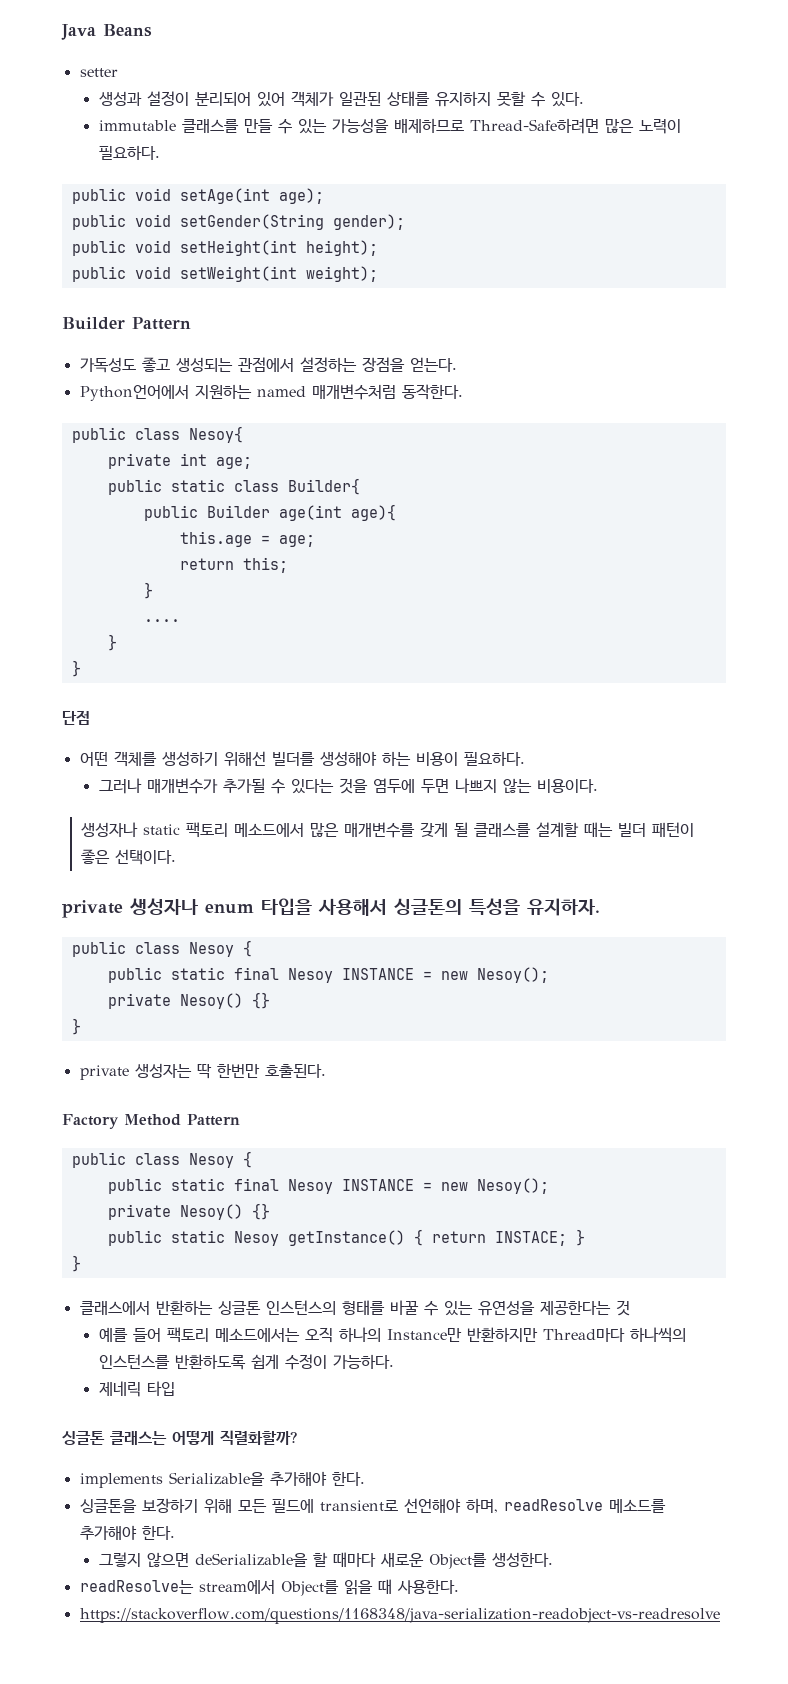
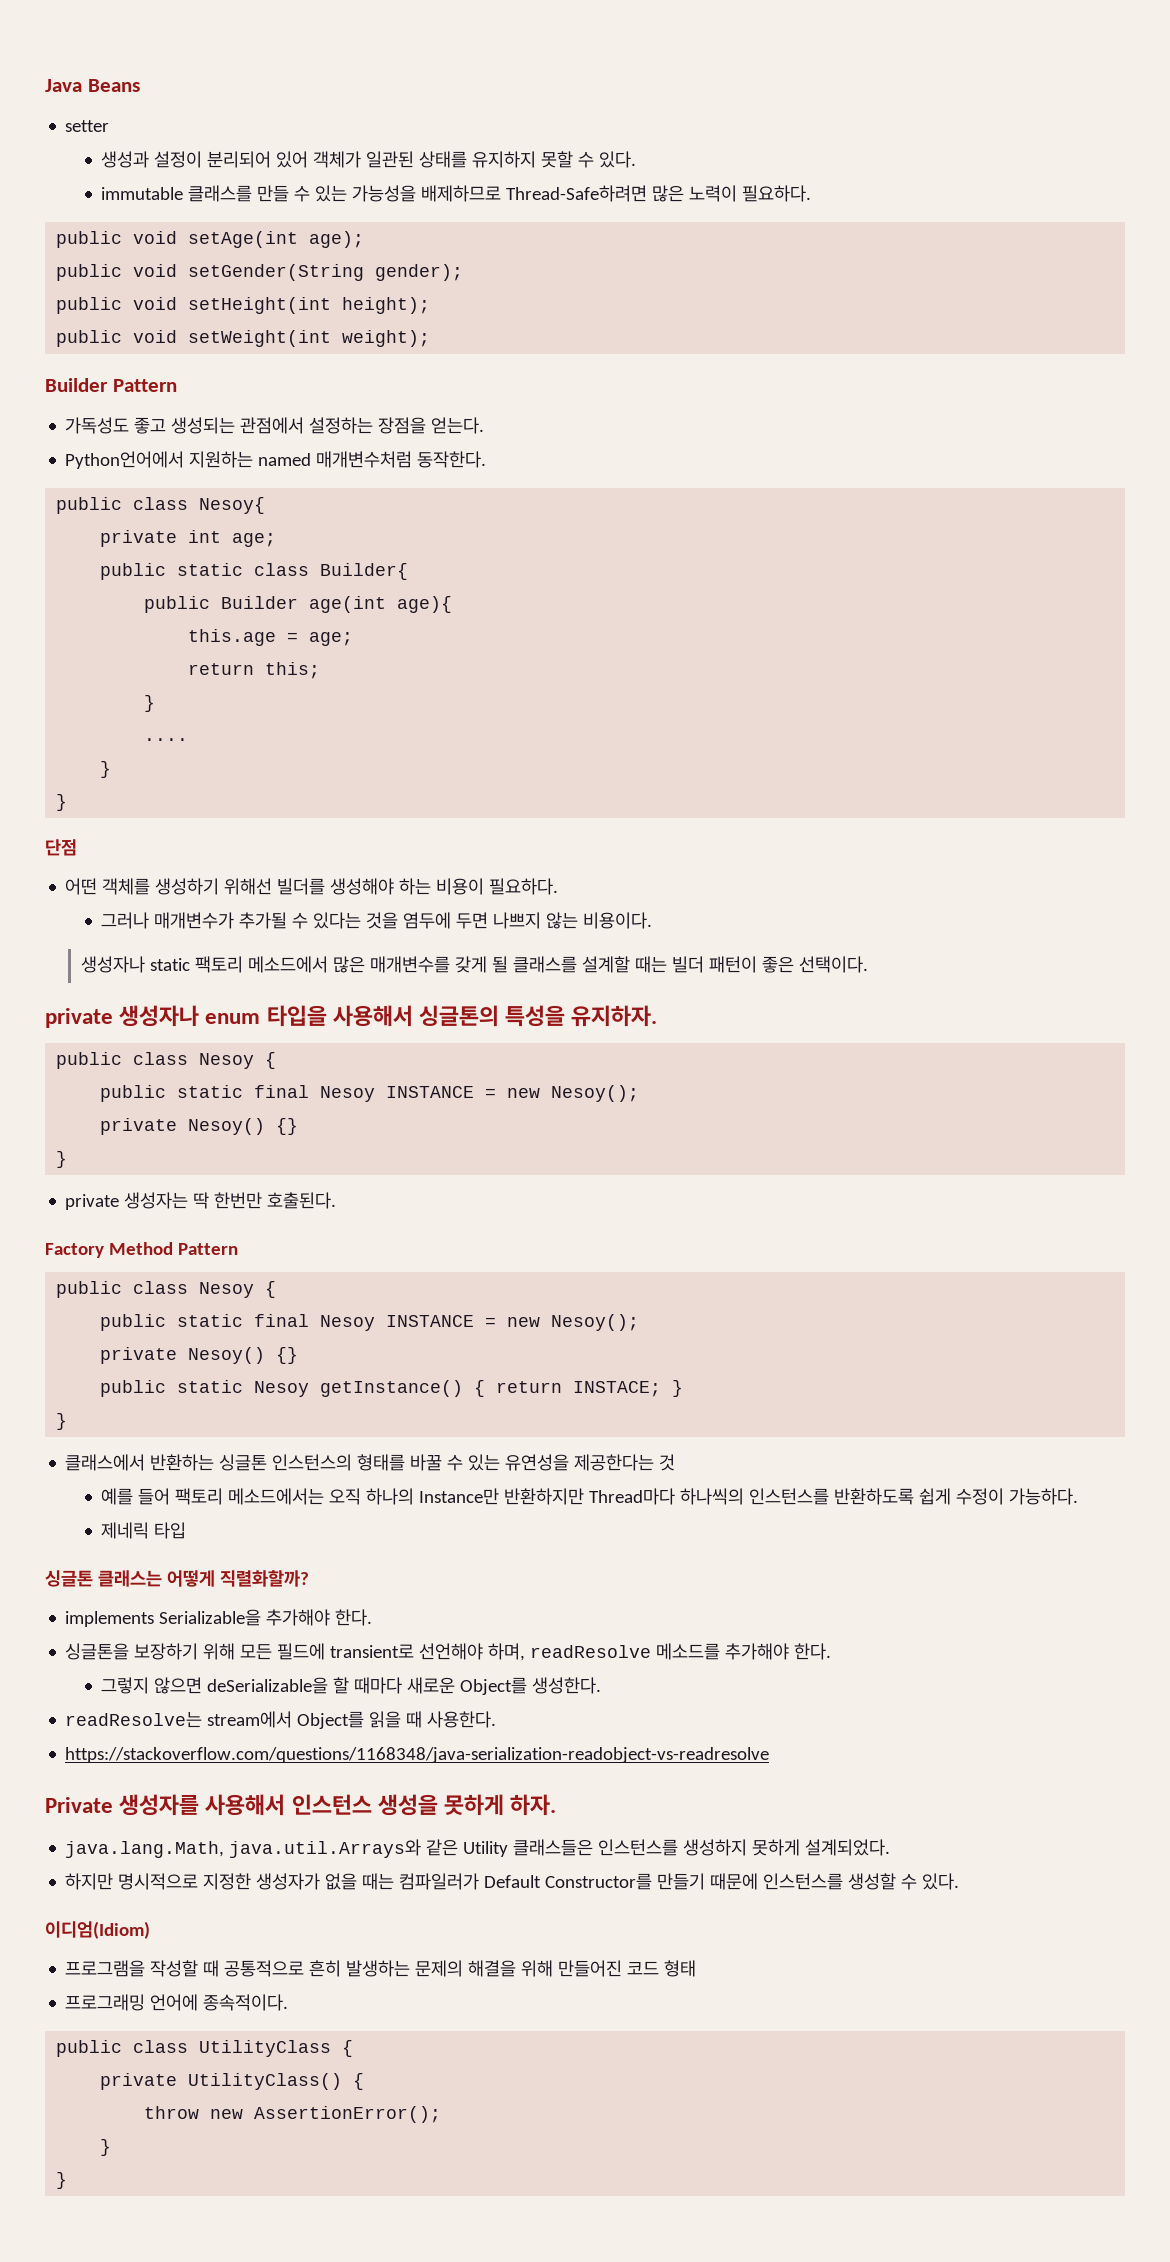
+ Private 생성자를 사용해서 인스턴스 생성을 못하게 하자.
+ java.lang.Math, java.util.Arrays와 같은 Utility 클래스들은 인스턴스를 생성하지 못하게 설계되었다.
+ 하지만 명시적으로 지정한 생성자가 없을 때는 컴파일러가 Default Constructor를 만들기 때문에 인스턴스를 생성할 수 있다.
+ 이디엄(Idiom)
+ 프로그램을 작성할 때 공통적으로 흔히 발생하는 문제의 해결을 위해 만들어진 코드 형태
+ 프로그래밍 언어에 종속적이다.
+ public class UtilityClass {
+ private UtilityClass() {
+ throw new AssertionError();
+ }
+ }

